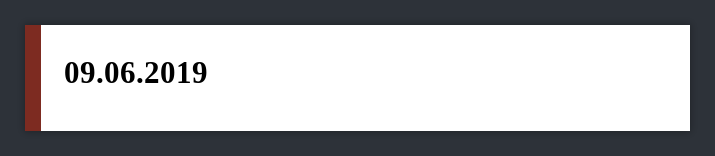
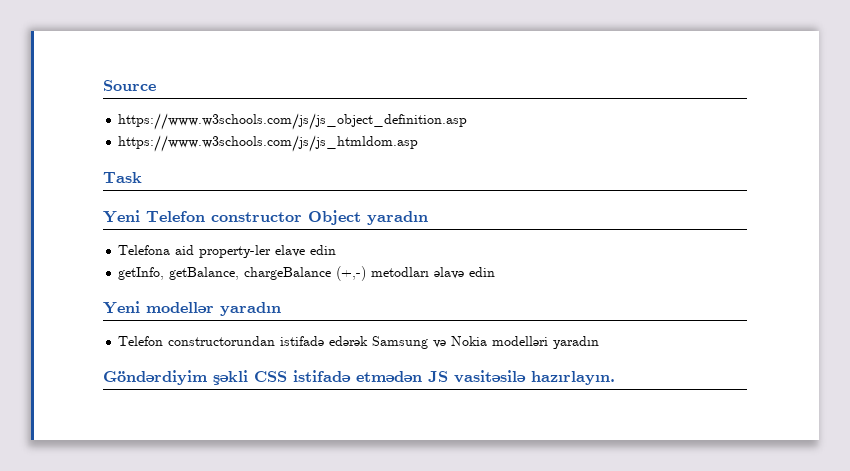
- 09.06.2019
+ Source
+ https://www.w3schools.com/js/js_object_definition.asp
+ https://www.w3schools.com/js/js_htmldom.asp
+ Task
+ Yeni Telefon constructor Object yaradın
+ Telefona aid property-ler elave edin
+ getInfo, getBalance, chargeBalance (+,-) metodları əlavə edin
+ Yeni modellər yaradın
+ Telefon constructorundan istifadə edərək Samsung və Nokia modelləri yaradın
+ Göndərdiyim şəkli CSS istifadə etmədən JS vasitəsilə hazırlayın.

